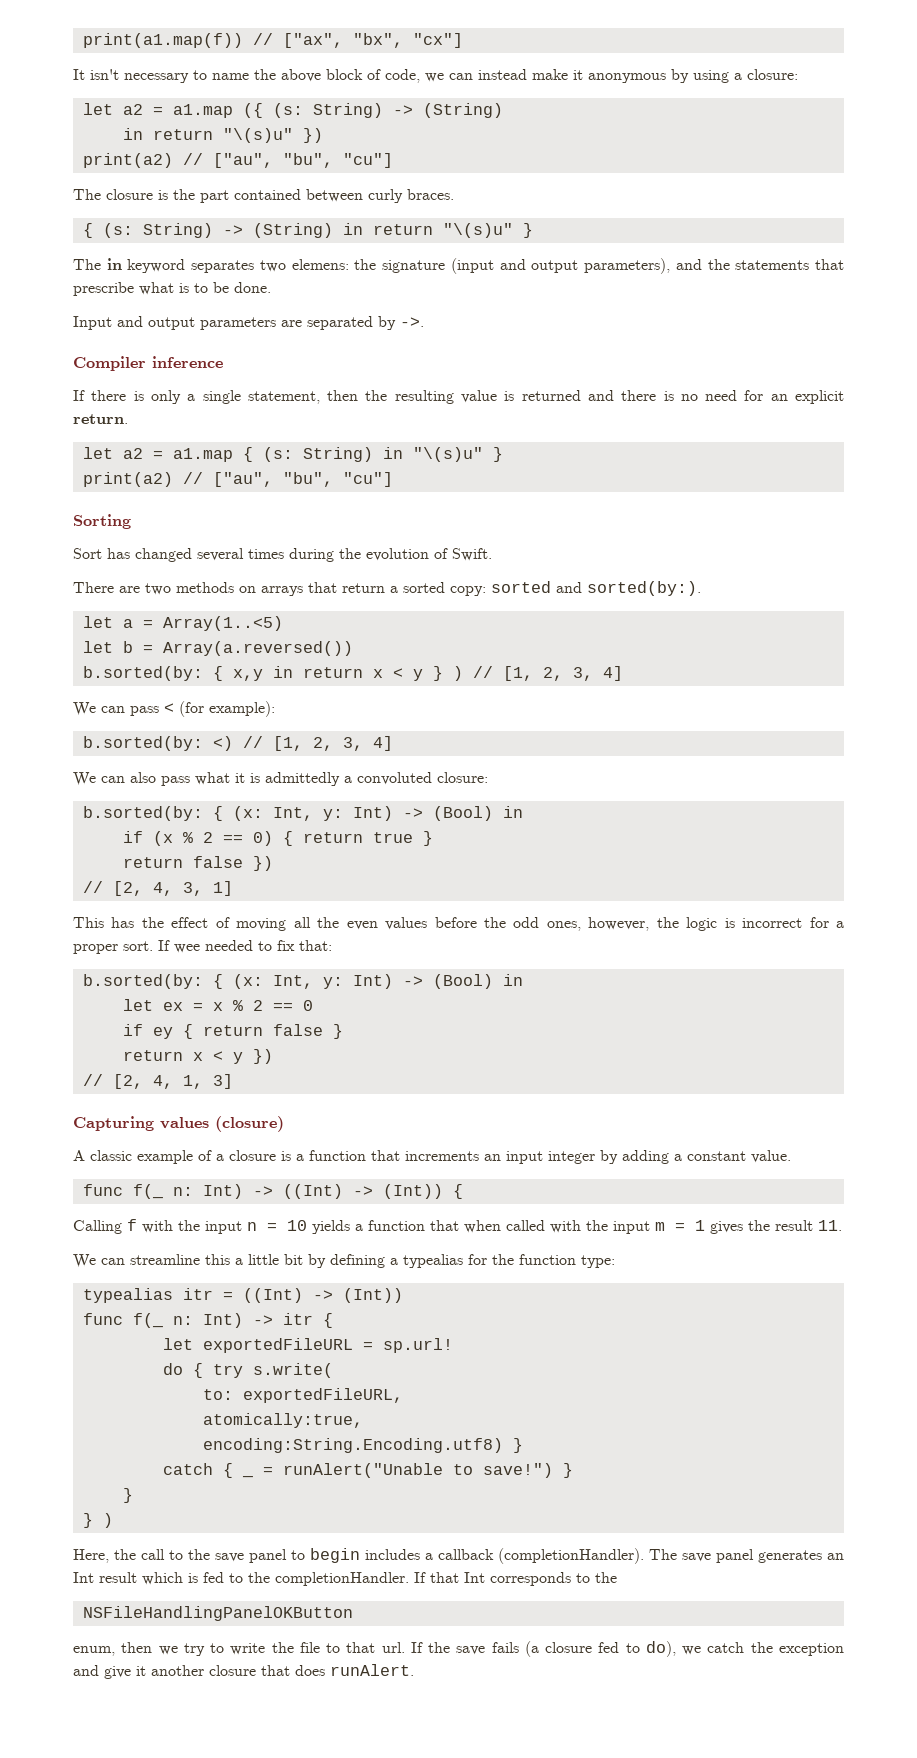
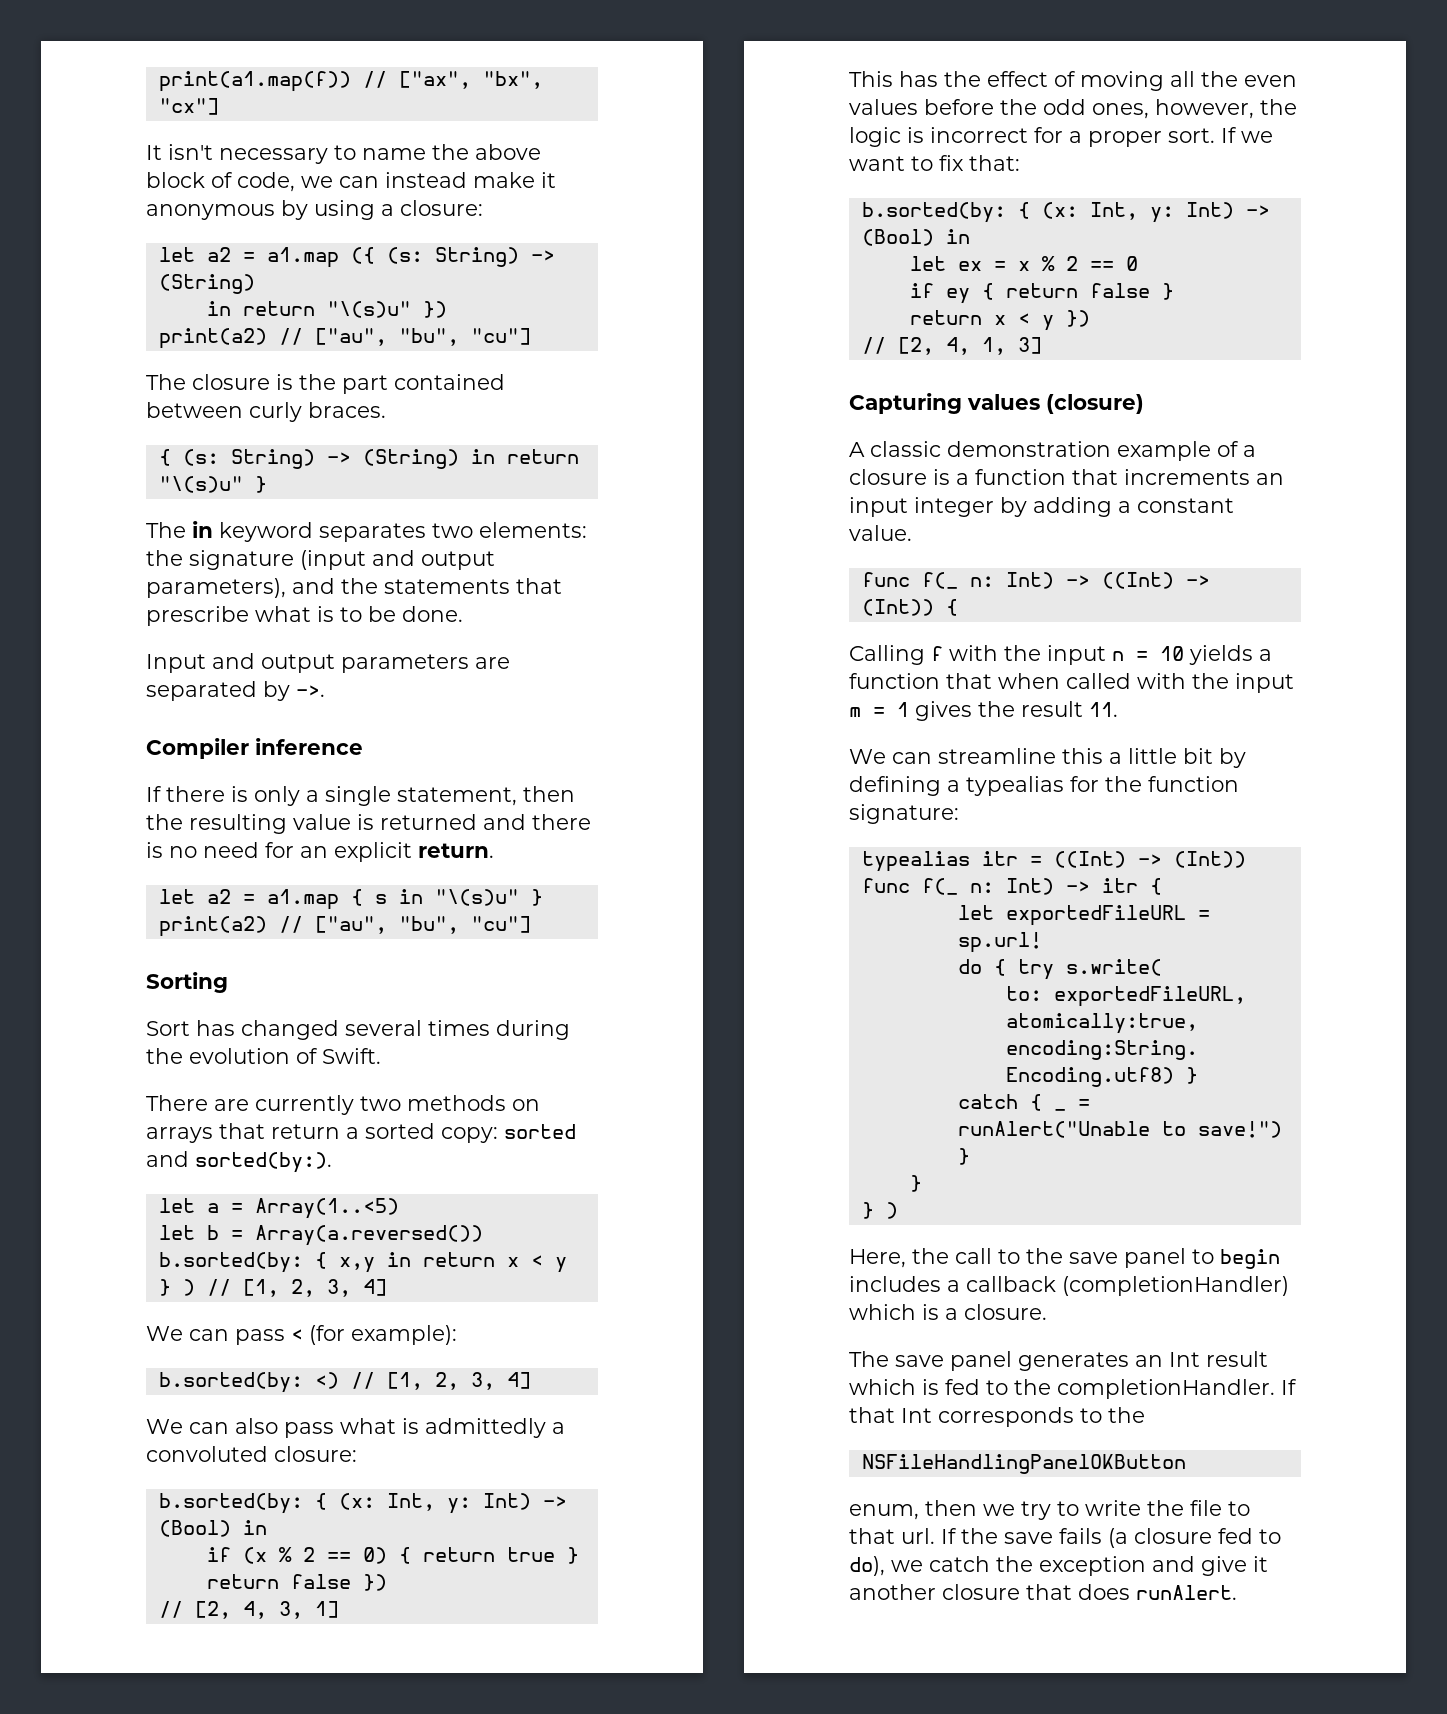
- The in keyword separates two elemens: the signature (input and output parameters), and the statements that prescribe what is to be done.
+ The in keyword separates two elements: the signature (input and output parameters), and the statements that prescribe what is to be done.
- let a2 = a1.map { (s: String) in "\(s)u" }
+ let a2 = a1.map { s in "\(s)u" }
- There are two methods on arrays that return a sorted copy: sorted and sorted(by:).
+ There are currently two methods on arrays that return a sorted copy: sorted and sorted(by:).
- We can also pass what it is admittedly a convoluted closure:
+ We can also pass what is admittedly a convoluted closure:
- If wee needed to fix that:
+ If we want to fix that:
- A classic example of a closure is a function that increments an input integer by adding a constant value.
+ A classic demonstration example of a closure is a function that increments an input integer by adding a constant value.
- We can streamline this a little bit by defining a typealias for the function type:
+ We can streamline this a little bit by defining a typealias for the function signature:
- Here, the call to the save panel to begin includes a callback (completionHandler). The save panel generates an Int result which is fed to the completionHandler.
+ Here, the call to the save panel to begin includes a callback (completionHandler) which is a closure.
+ The save panel generates an Int result which is fed to the completionHandler.

